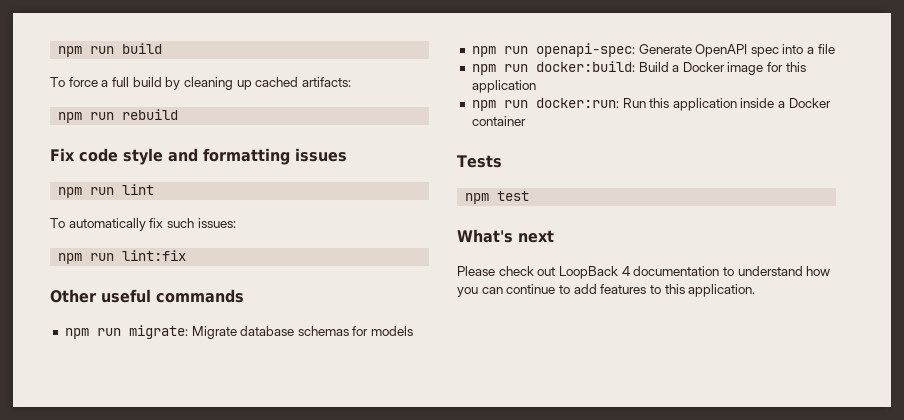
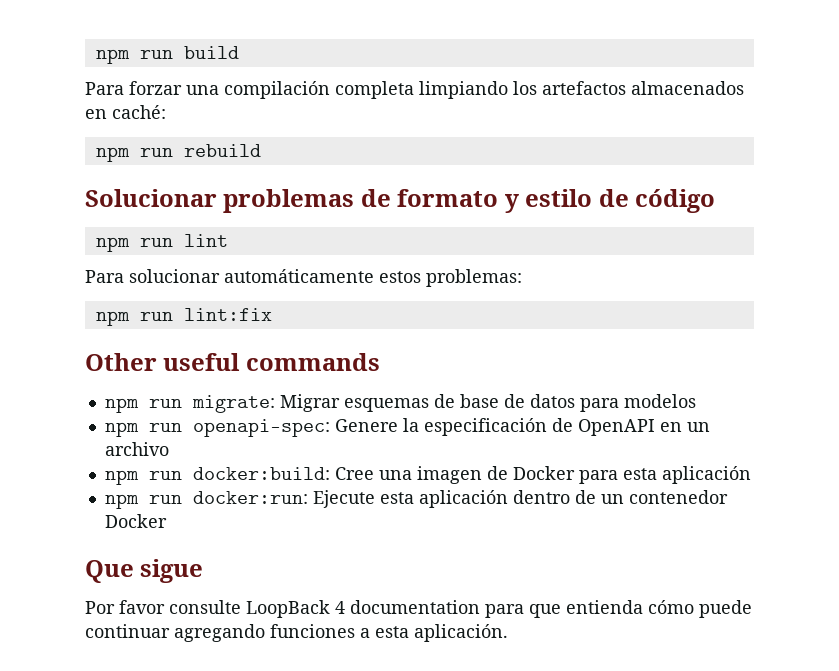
- To force a full build by cleaning up cached artifacts:
+ Para forzar una compilación completa limpiando los artefactos almacenados en caché:
  npm run rebuild
- Fix code style and formatting issues
+ Solucionar problemas de formato y estilo de código
  npm run lint
- To automatically fix such issues:
+ Para solucionar automáticamente estos problemas:
- npm run migrate: Migrate database schemas for models
- npm run openapi-spec: Generate OpenAPI spec into a file
- npm run docker:build: Build a Docker image for this application
- npm run docker:run: Run this application inside a Docker container
- Tests
- npm test
- What's next
- Please check out LoopBack 4 documentation to understand how you can continue to add features to this application.
+ npm run migrate: Migrar esquemas de base de datos para modelos
+ npm run openapi-spec: Genere la especificación de OpenAPI en un archivo
+ npm run docker:build: Cree una imagen de Docker para esta aplicación
+ npm run docker:run: Ejecute esta aplicación dentro de un contenedor Docker
+ Que sigue
+ Por favor consulte LoopBack 4 documentation para que entienda cómo puede continuar agregando funciones a esta aplicación.

